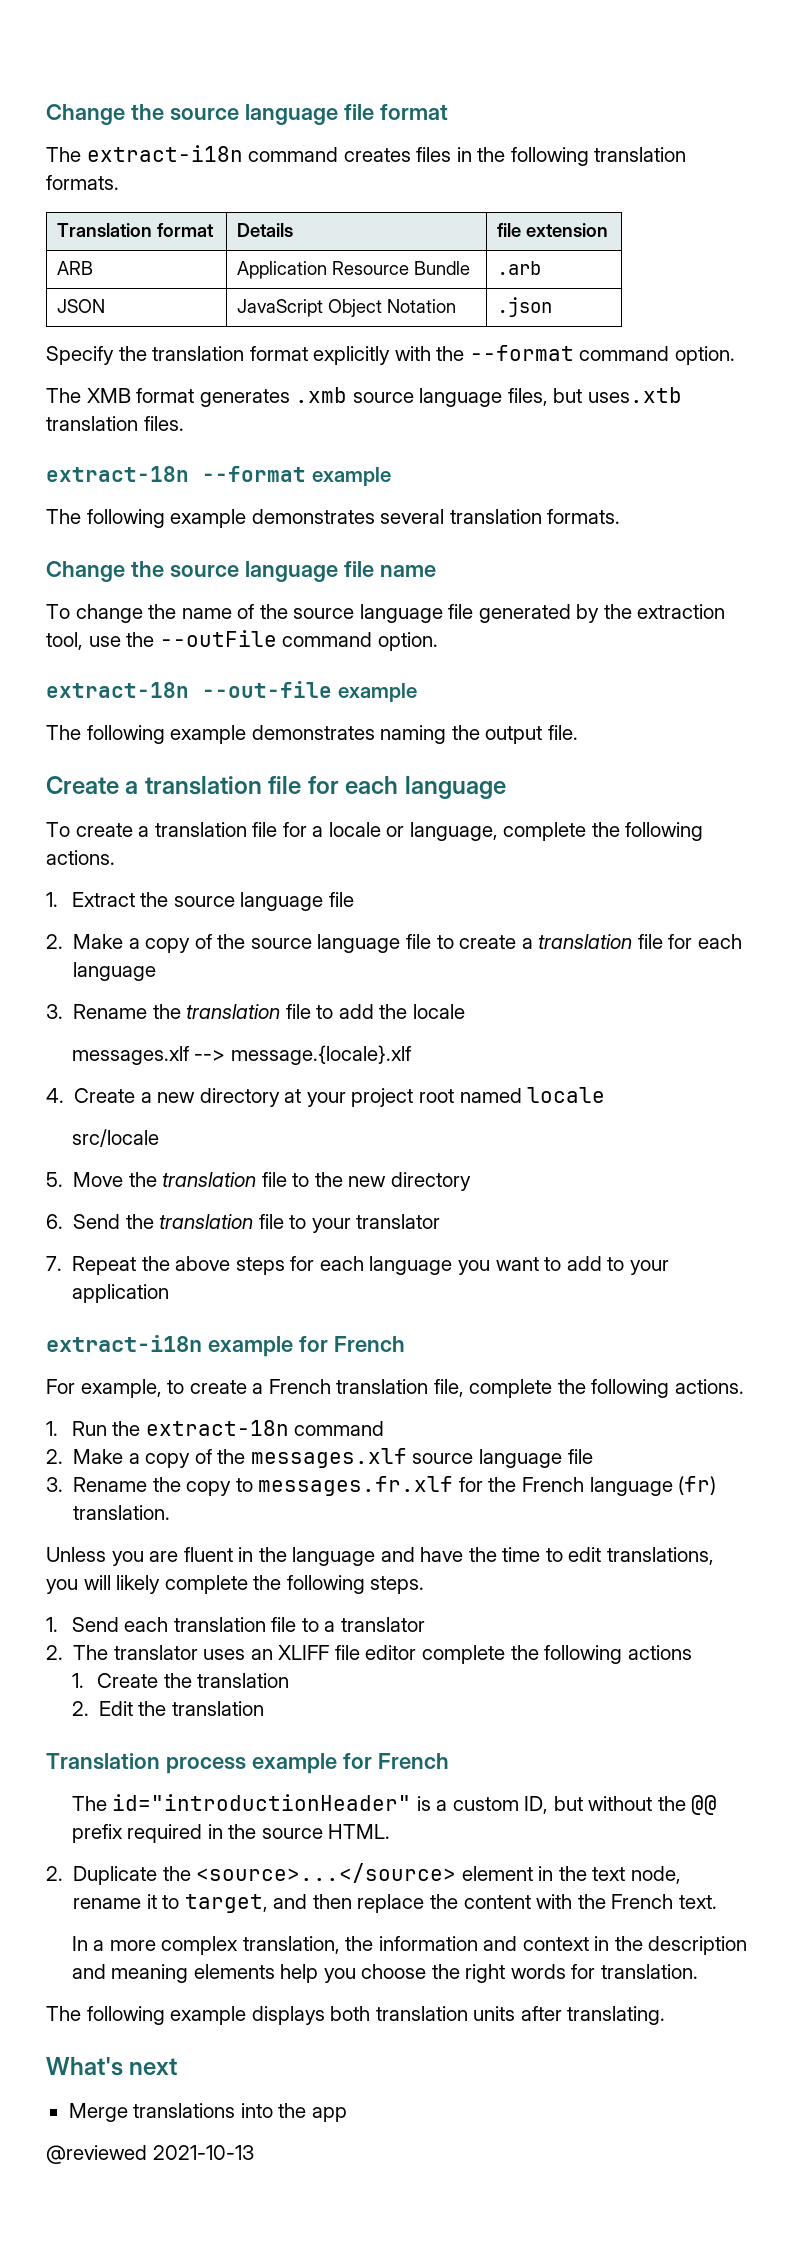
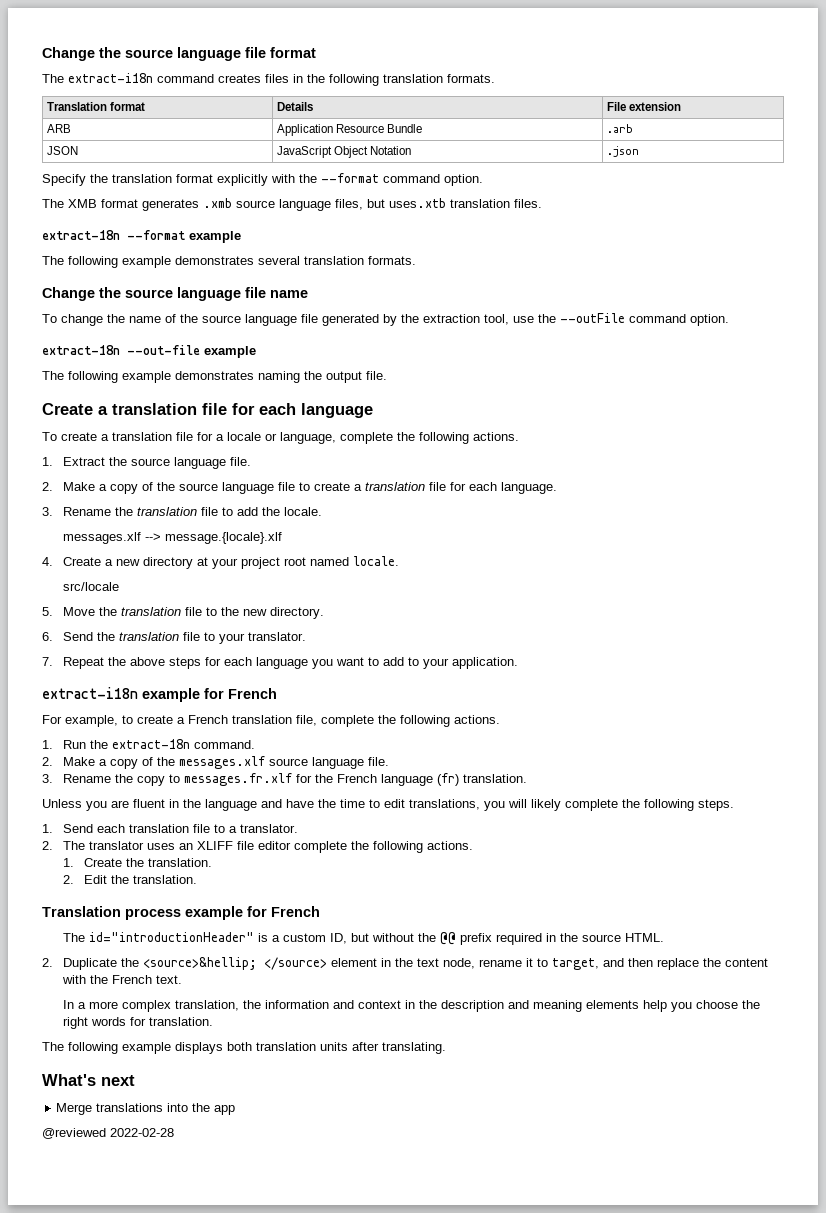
- Translation format | Details | file extension
+ Translation format | Details | File extension
- 1. Extract the source language file
+ 1. Extract the source language file.
- 2. Make a copy of the source language file to create a translation file for each language
+ 2. Make a copy of the source language file to create a translation file for each language.
- 3. Rename the translation file to add the locale
+ 3. Rename the translation file to add the locale.
- 4. Create a new directory at your project root named locale
+ 4. Create a new directory at your project root named locale.
- 5. Move the translation file to the new directory
+ 5. Move the translation file to the new directory.
- 6. Send the translation file to your translator
+ 6. Send the translation file to your translator.
- 7. Repeat the above steps for each language you want to add to your application
+ 7. Repeat the above steps for each language you want to add to your application.
- 1. Run the extract-18n command
+ 1. Run the extract-18n command.
- 2. Make a copy of the messages.xlf source language file
+ 2. Make a copy of the messages.xlf source language file.
- 1. Send each translation file to a translator
+ 1. Send each translation file to a translator.
- 2. The translator uses an XLIFF file editor complete the following actions
+ 2. The translator uses an XLIFF file editor complete the following actions.
- 1. Create the translation
+ 1. Create the translation.
- 2. Edit the translation
+ 2. Edit the translation.
- 2. Duplicate the <source>...</source> element in the text node, rename it to target, and then replace the content with the French text.
+ 2. Duplicate the <source>&hellip; </source> element in the text node, rename it to target, and then replace the content with the French text.
- @reviewed 2021-10-13
+ @reviewed 2022-02-28

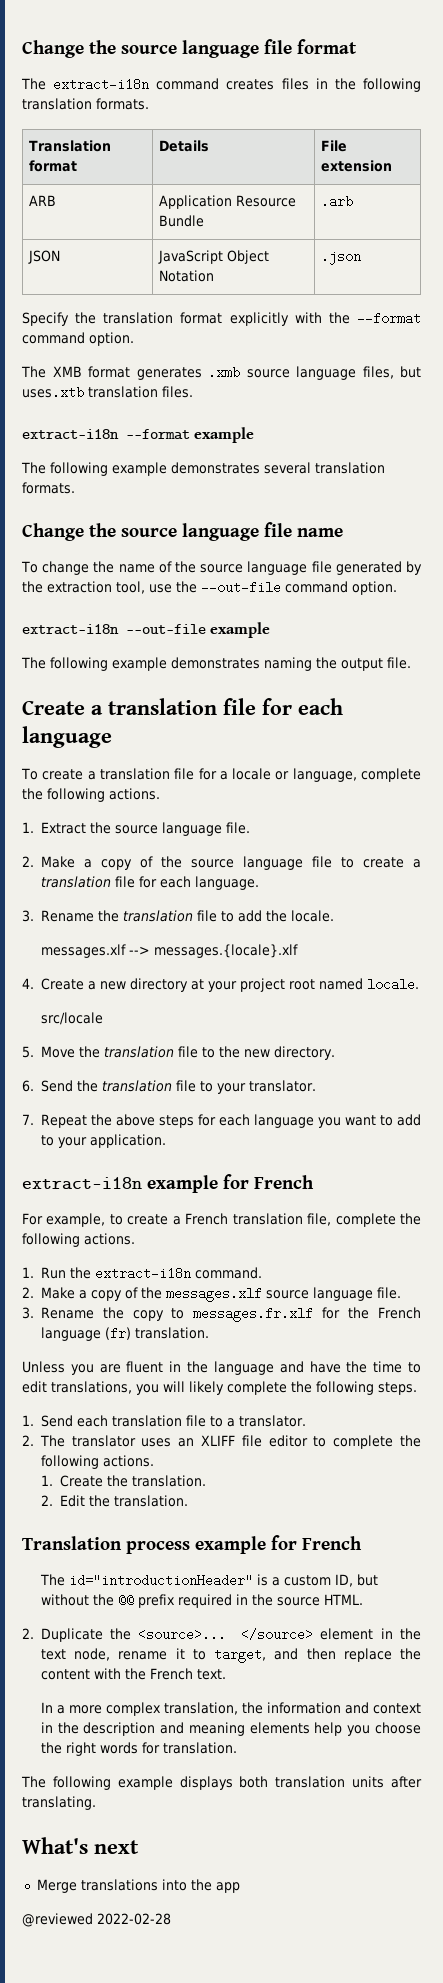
- extract-18n --format example
+ extract-i18n --format example
- To change the name of the source language file generated by the extraction tool, use the --outFile command option.
- extract-18n --out-file example
+ To change the name of the source language file generated by the extraction tool, use the --out-file command option.
+ extract-i18n --out-file example
- messages.xlf --> message.{locale}.xlf
+ messages.xlf --> messages.{locale}.xlf
- 1. Run the extract-18n command.
+ 1. Run the extract-i18n command.
- 2. The translator uses an XLIFF file editor complete the following actions.
+ 2. The translator uses an XLIFF file editor to complete the following actions.
- 2. Duplicate the <source>&hellip; </source> element in the text node, rename it to target, and then replace the content with the French text.
+ 2. Duplicate the <source>... </source> element in the text node, rename it to target, and then replace the content with the French text.

